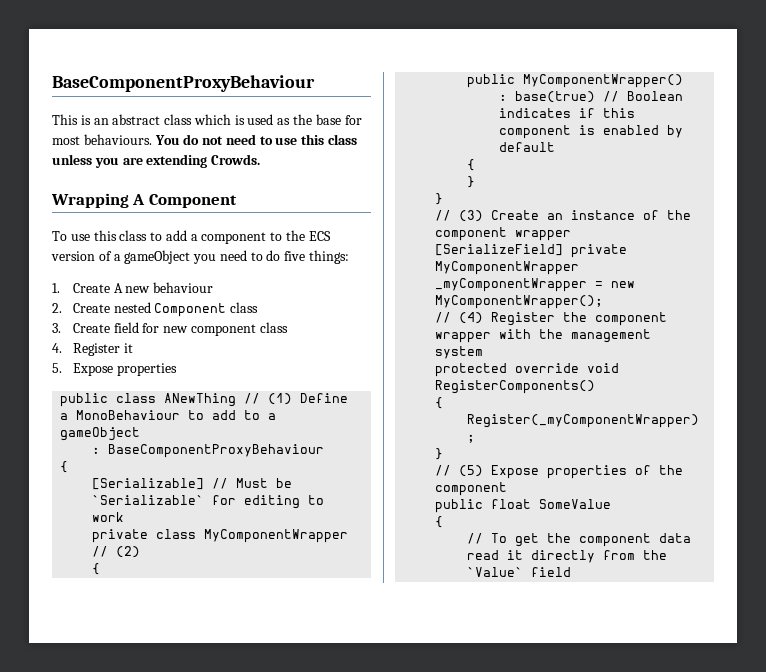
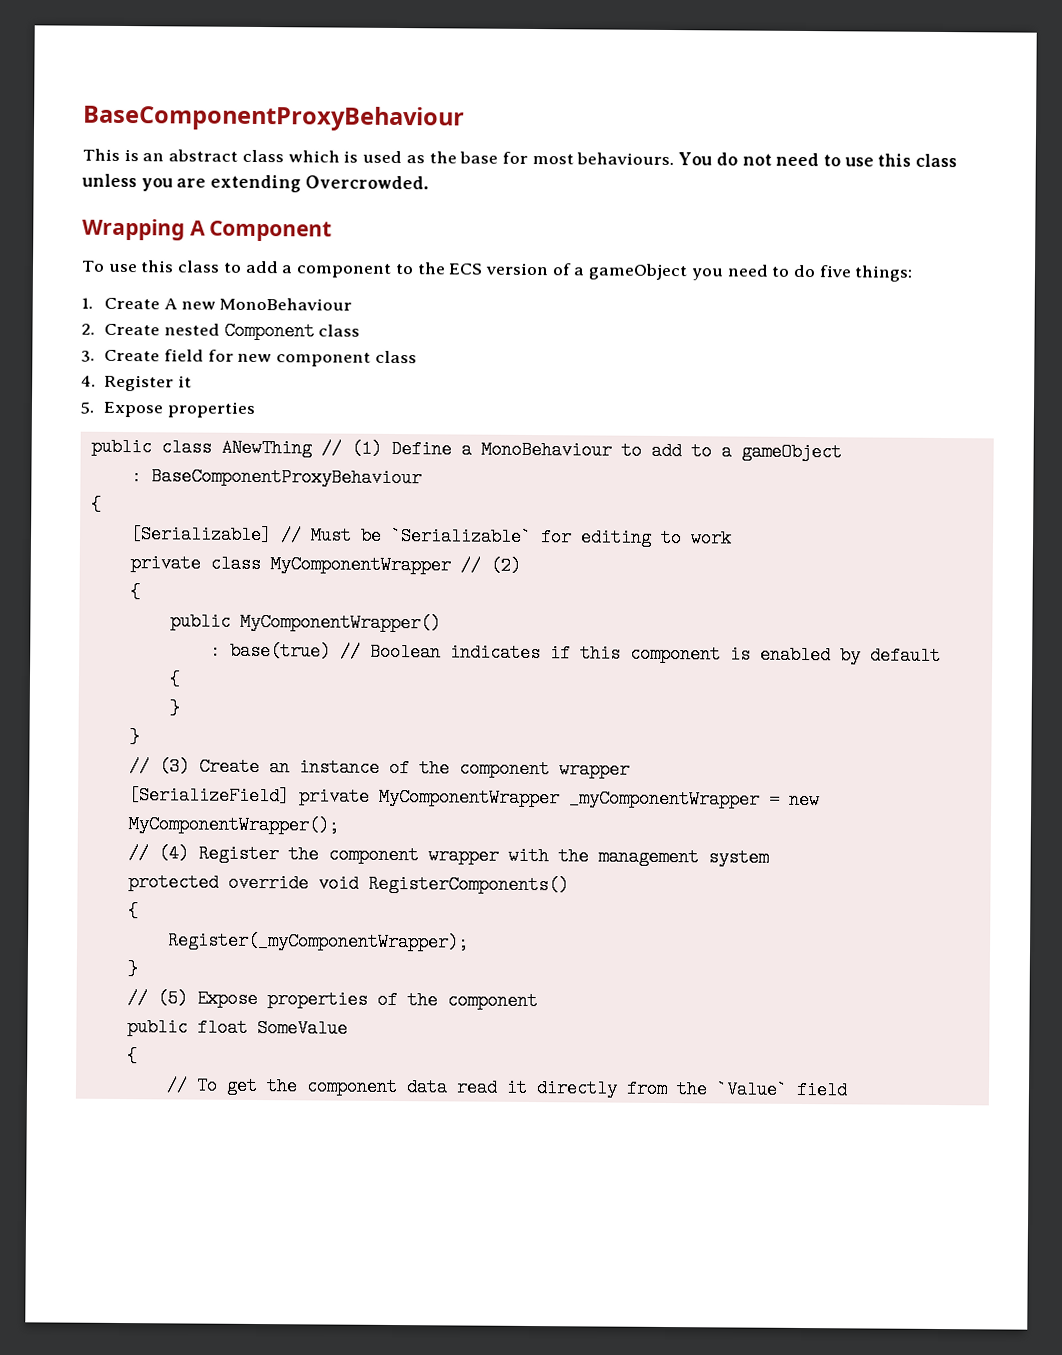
- You do not need to use this class unless you are extending Crowds.
+ You do not need to use this class unless you are extending Overcrowded.
- 1. Create A new behaviour
+ 1. Create A new MonoBehaviour

